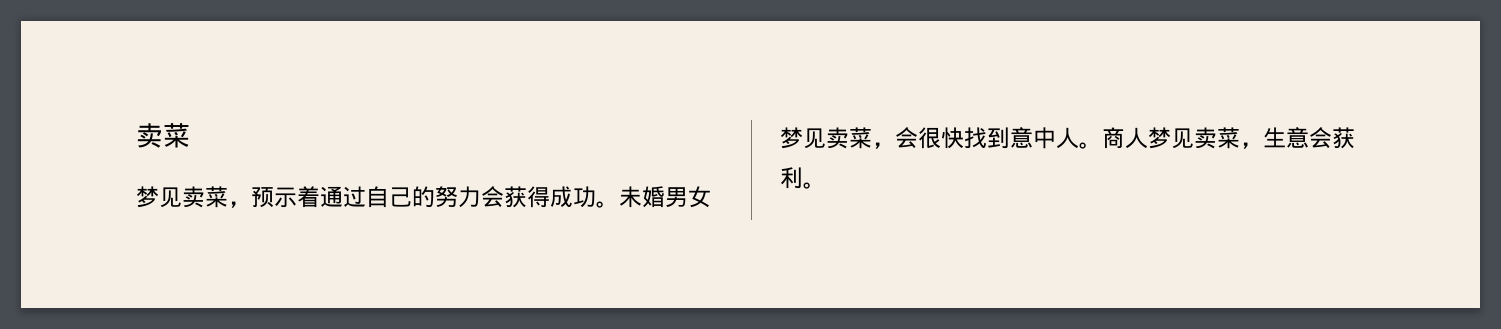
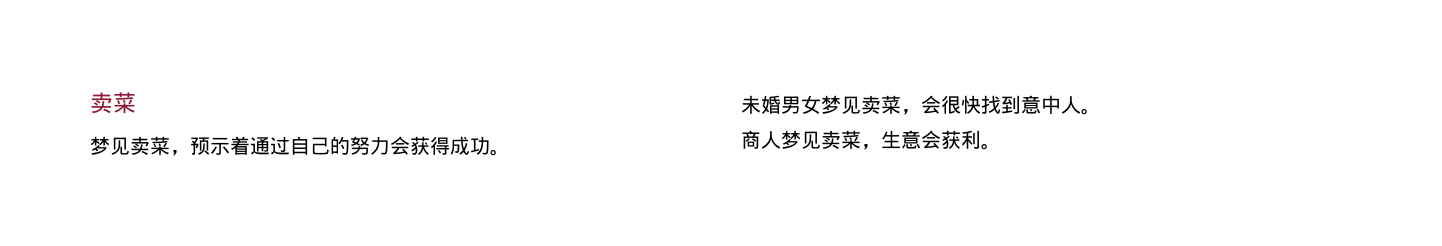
- 梦见卖菜，预示着通过自己的努力会获得成功。未婚男女梦见卖菜，会很快找到意中人。商人梦见卖菜，生意会获利。
+ 梦见卖菜，预示着通过自己的努力会获得成功。
+ 未婚男女梦见卖菜，会很快找到意中人。
+ 商人梦见卖菜，生意会获利。

